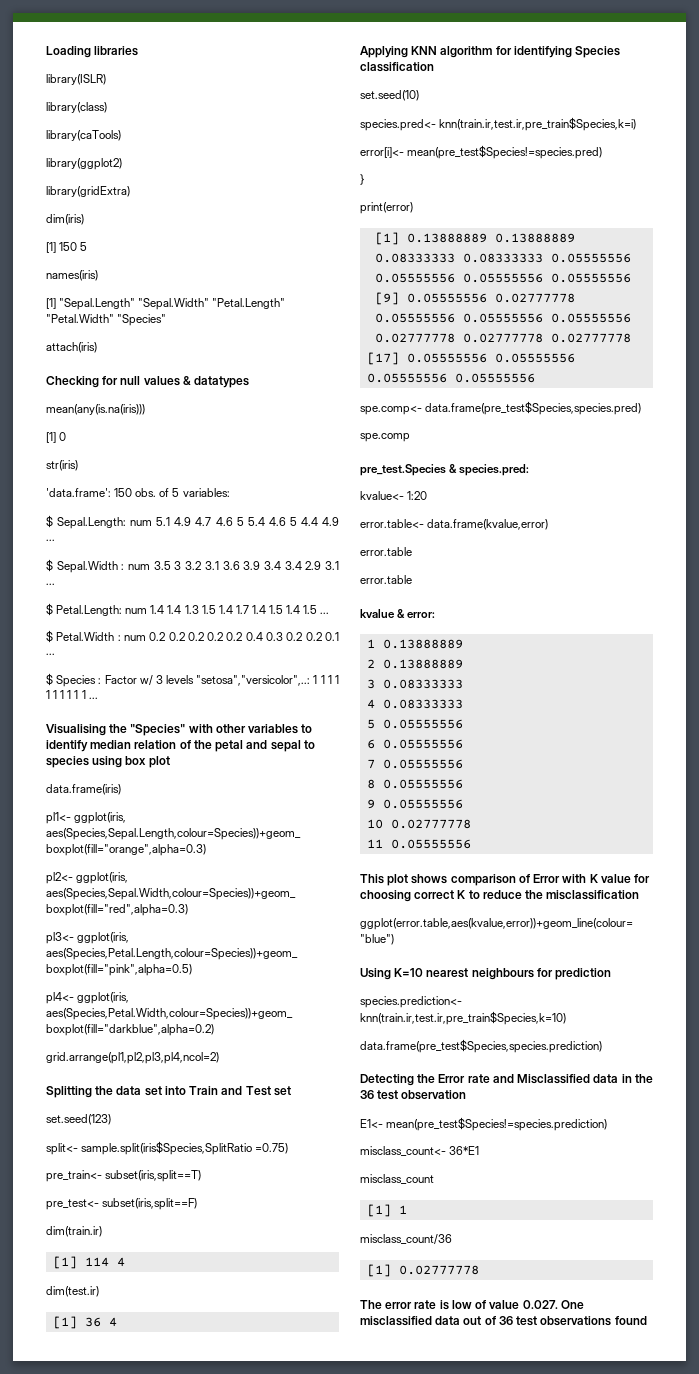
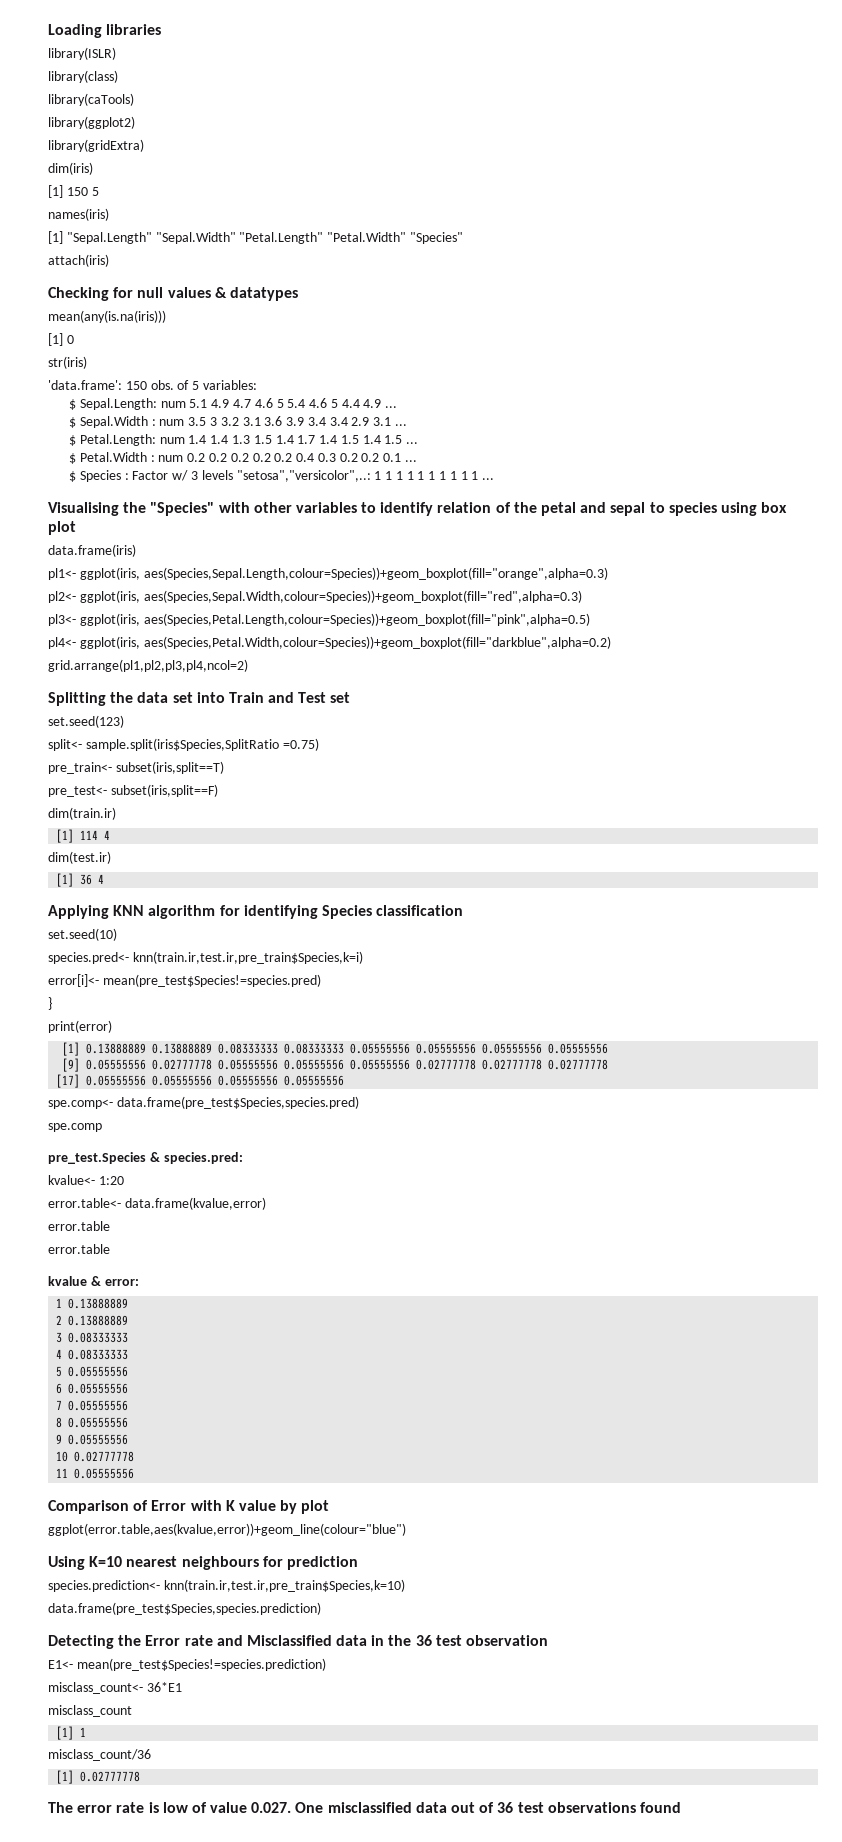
- Visualising the "Species" with other variables to identify median relation of the petal and sepal to species using box plot
+ Visualising the "Species" with other variables to identify relation of the petal and sepal to species using box plot
- This plot shows comparison of Error with K value for choosing correct K to reduce the misclassification
+ Comparison of Error with K value by plot

